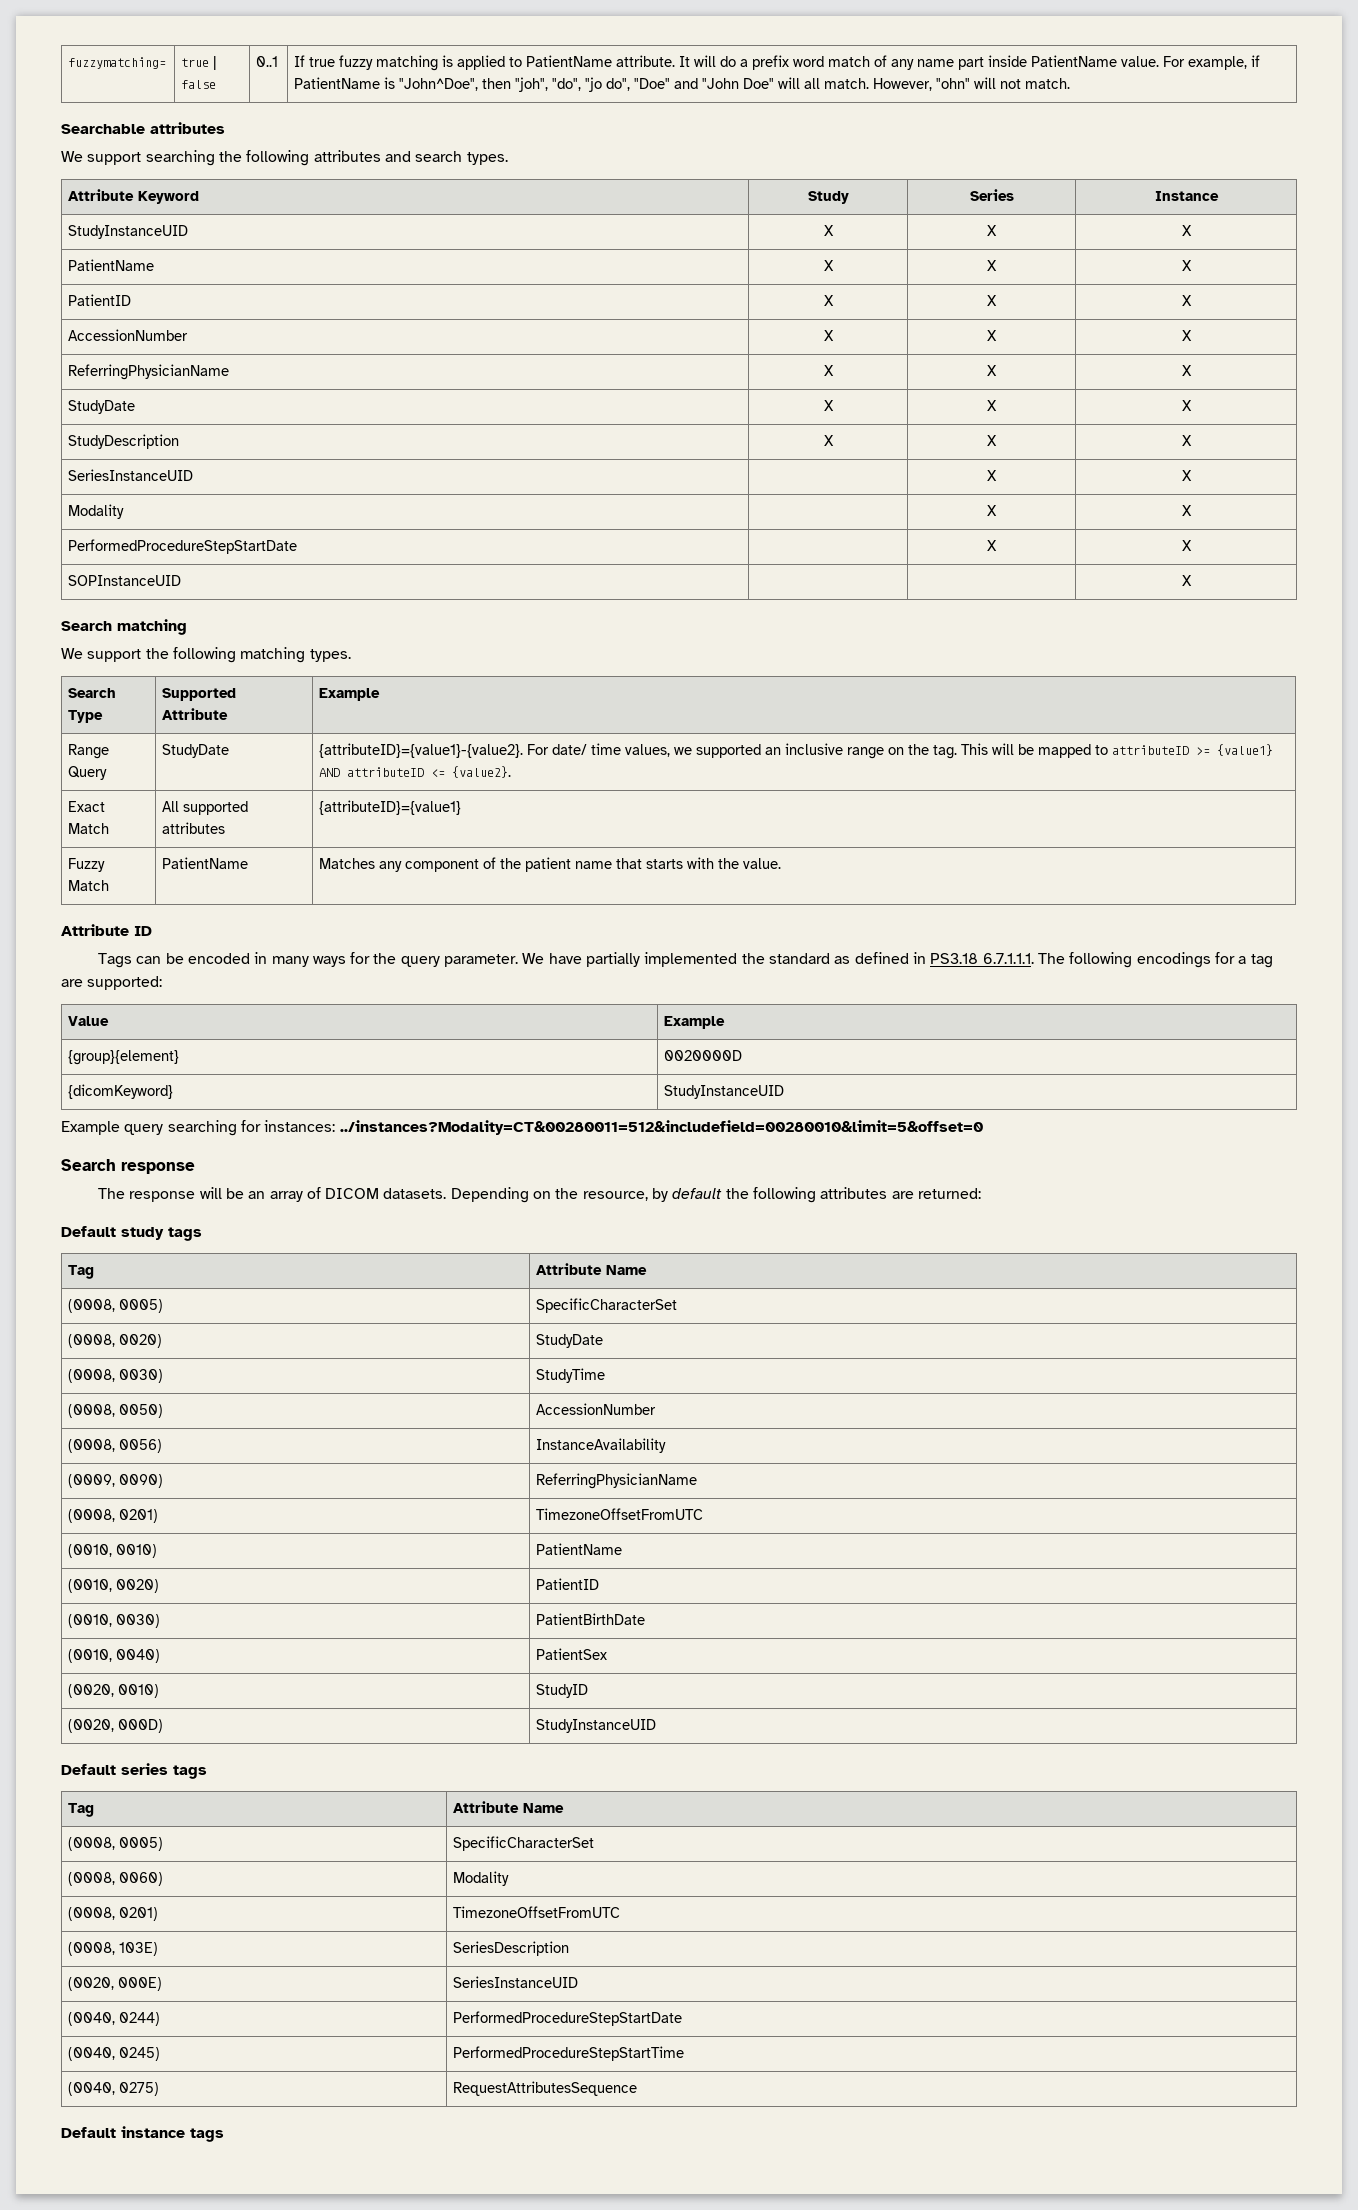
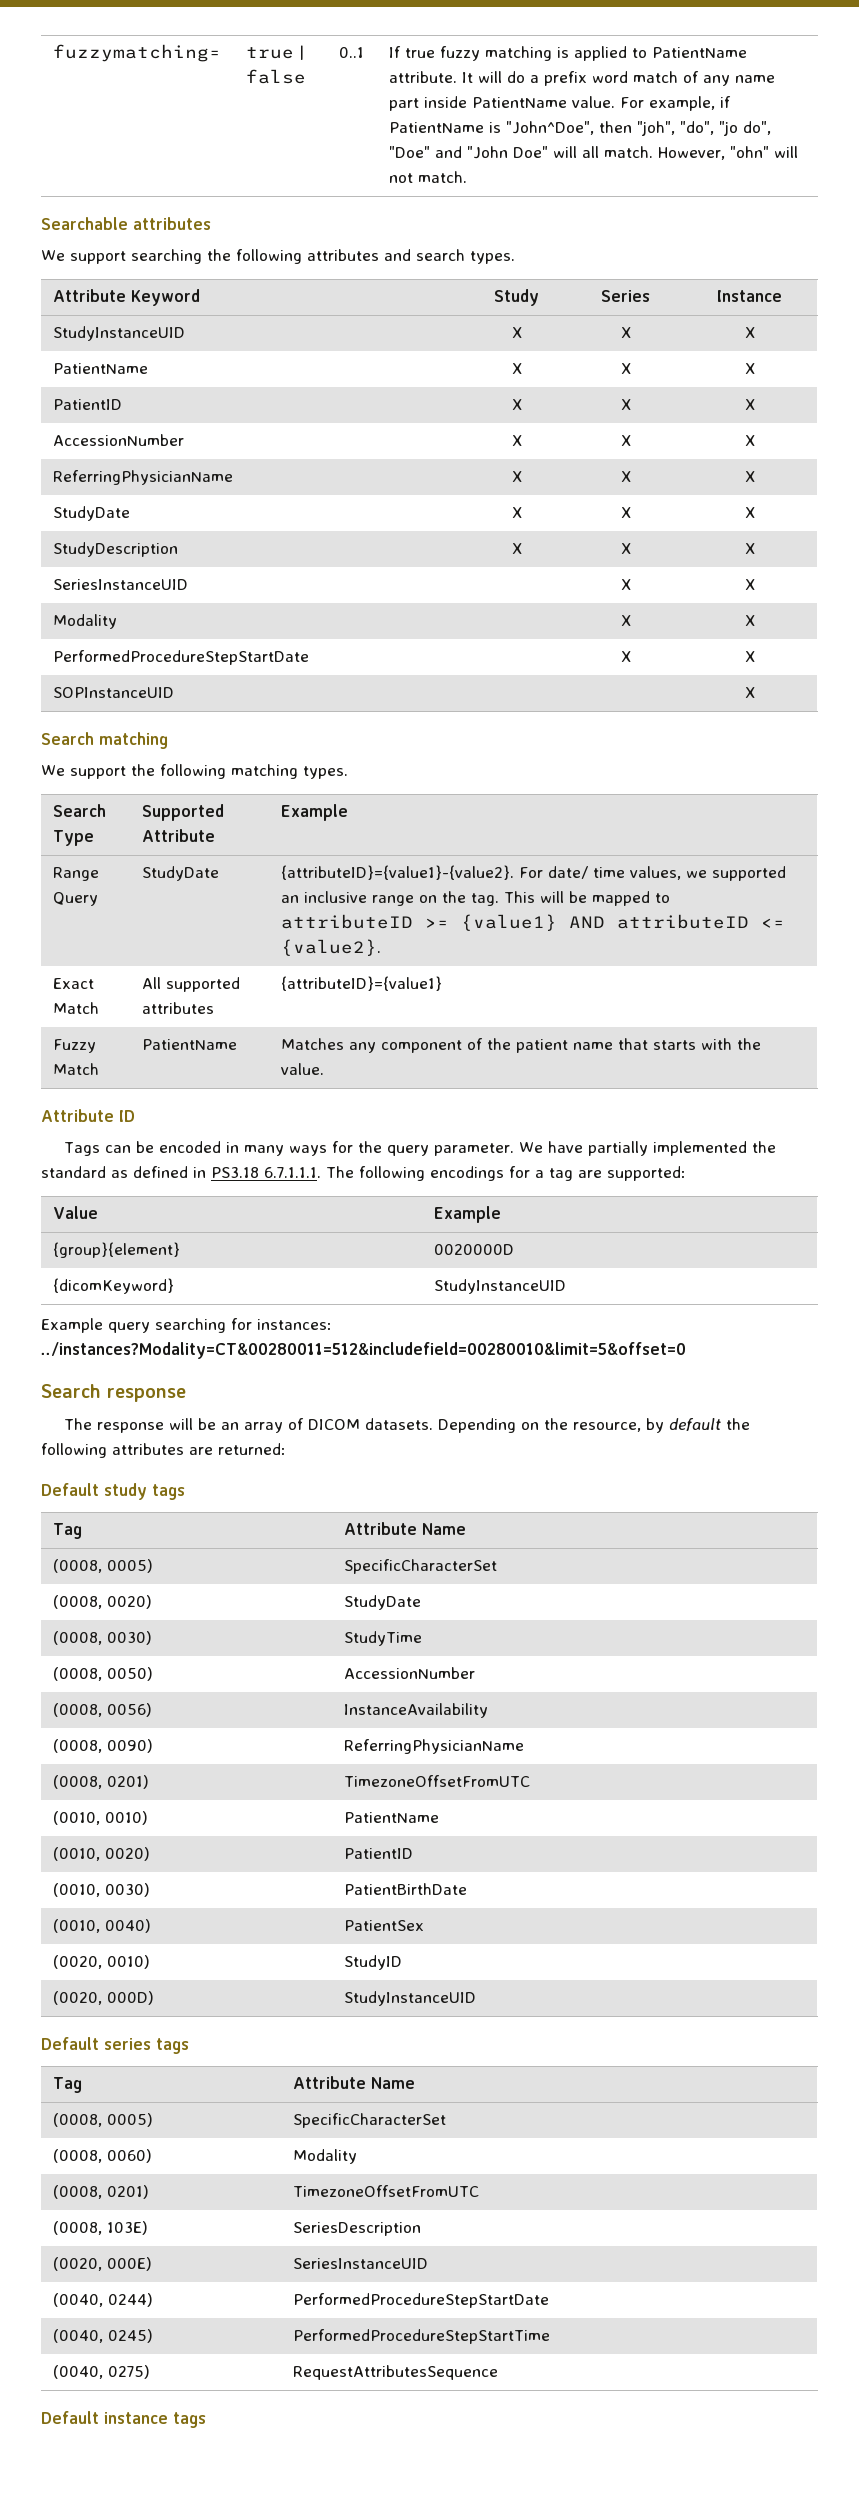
- (0009, 0090) | ReferringPhysicianName
+ (0008, 0090) | ReferringPhysicianName

